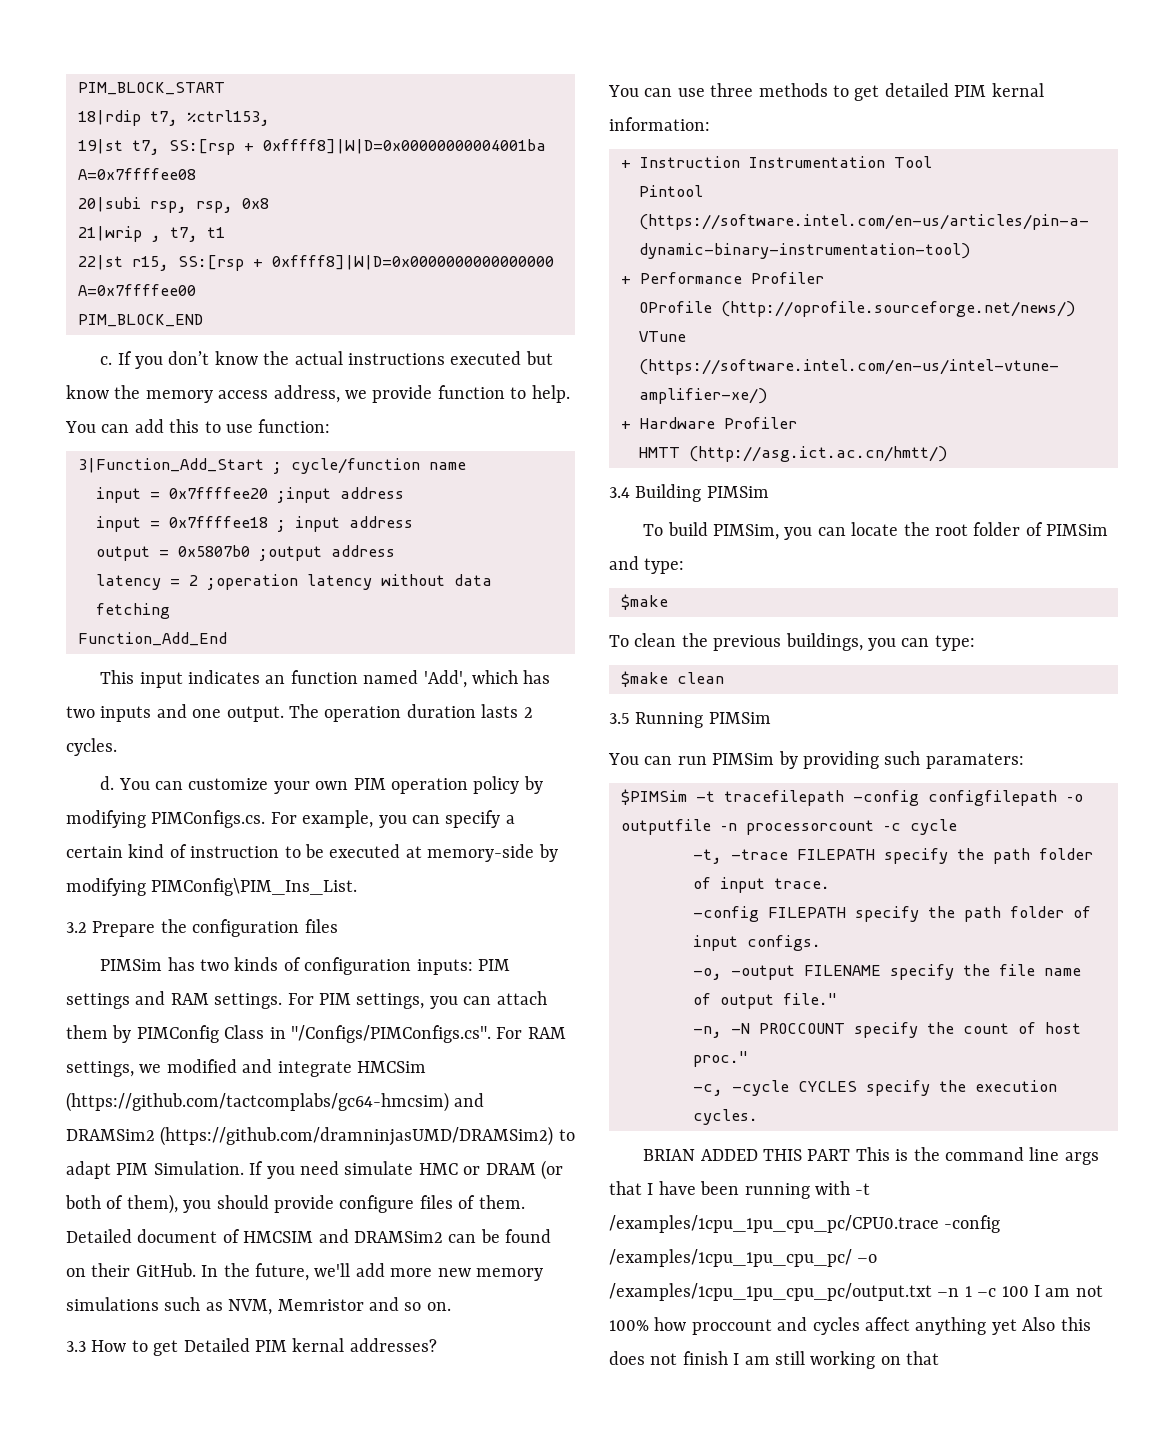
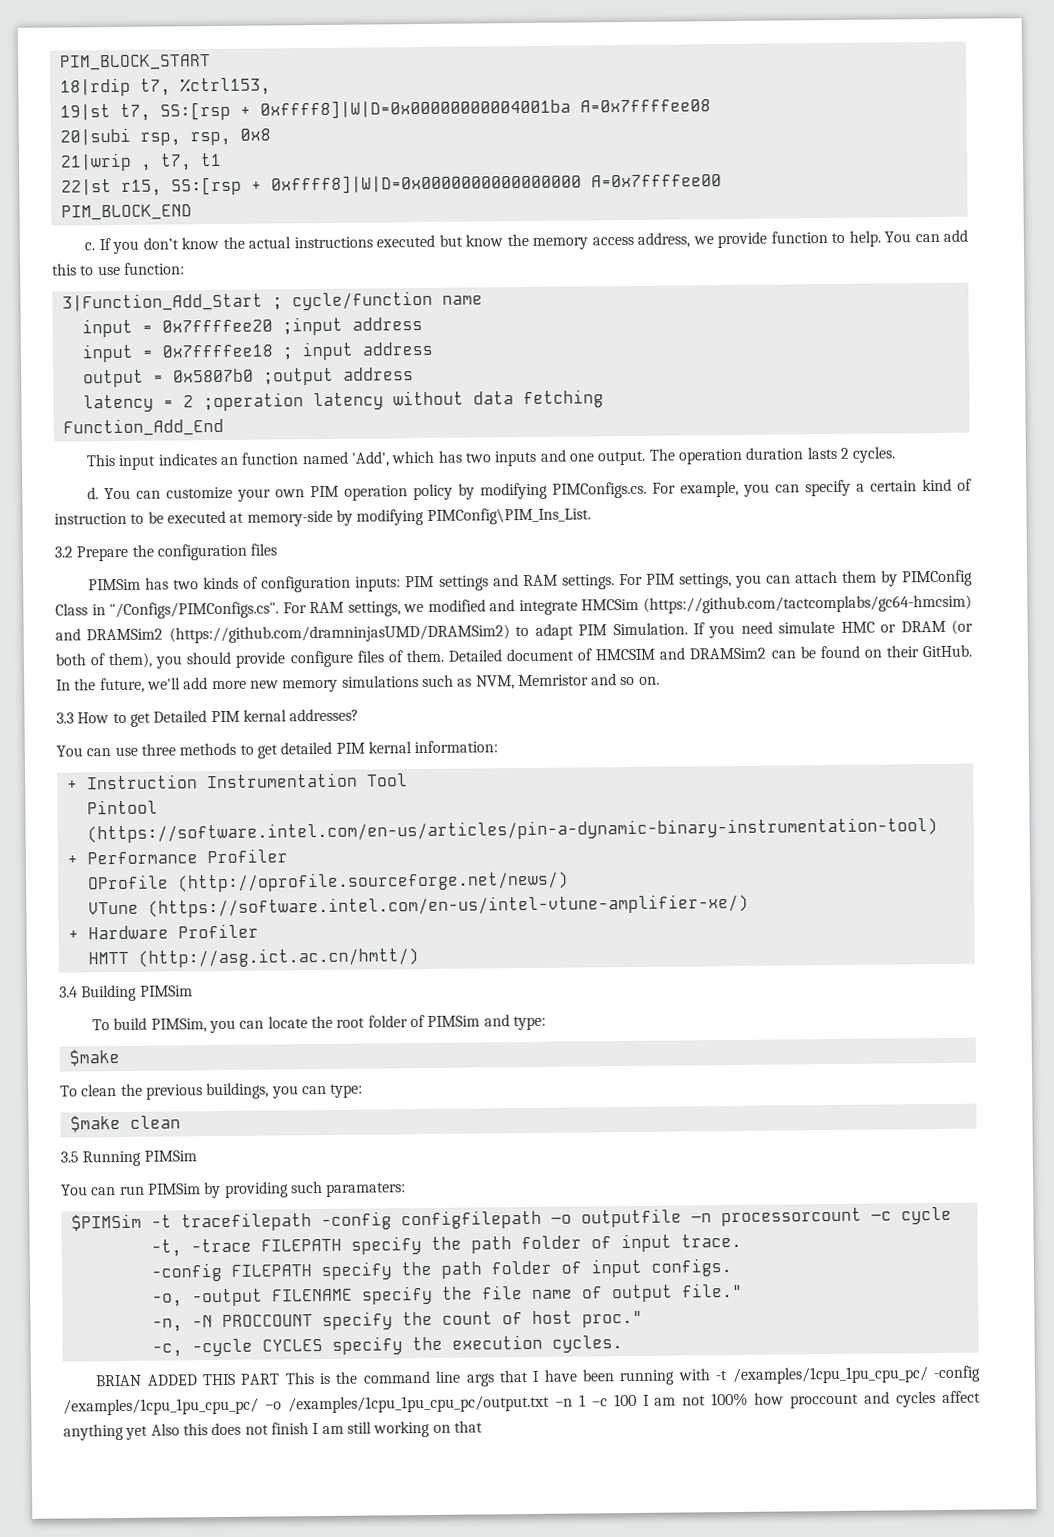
- BRIAN ADDED THIS PART This is the command line args that I have been running with -t /examples/1cpu_1pu_cpu_pc/CPU0.trace -config /examples/1cpu_1pu_cpu_pc/ –o /examples/1cpu_1pu_cpu_pc/output.txt –n 1 –c 100 I am not 100% how proccount and cycles affect anything yet Also this does not finish I am still working on that
+ BRIAN ADDED THIS PART This is the command line args that I have been running with -t /examples/1cpu_1pu_cpu_pc/ -config /examples/1cpu_1pu_cpu_pc/ –o /examples/1cpu_1pu_cpu_pc/output.txt –n 1 –c 100 I am not 100% how proccount and cycles affect anything yet Also this does not finish I am still working on that

